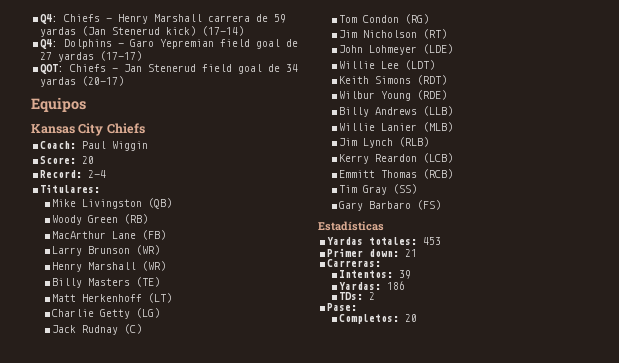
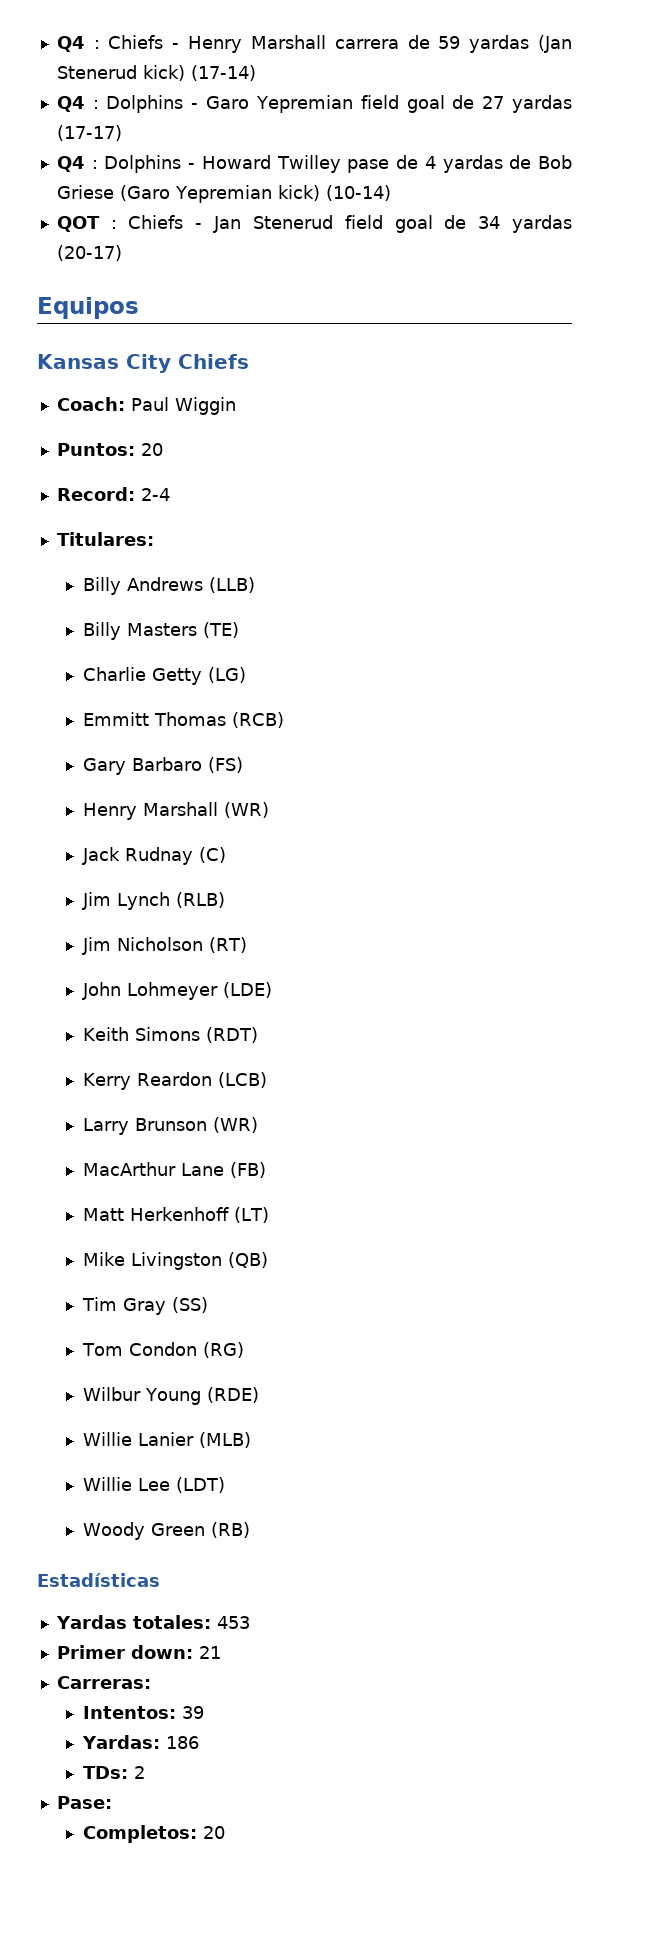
- Q4: Chiefs - Henry Marshall carrera de 59 yardas (Jan Stenerud kick) (17-14)
+ Q4 : Chiefs - Henry Marshall carrera de 59 yardas (Jan Stenerud kick) (17-14)
- Q4: Dolphins - Garo Yepremian field goal de 27 yardas (17-17)
+ Q4 : Dolphins - Garo Yepremian field goal de 27 yardas (17-17)
- QOT: Chiefs - Jan Stenerud field goal de 34 yardas (20-17)
+ Q4 : Dolphins - Howard Twilley pase de 4 yardas de Bob Griese (Garo Yepremian kick) (10-14)
+ QOT : Chiefs - Jan Stenerud field goal de 34 yardas (20-17)
- Score: 20
+ Puntos: 20
- Mike Livingston (QB)
- Woody Green (RB)
- MacArthur Lane (FB)
- Larry Brunson (WR)
+ Billy Andrews (LLB)
+ Billy Masters (TE)
+ Charlie Getty (LG)
+ Emmitt Thomas (RCB)
+ Gary Barbaro (FS)
  Henry Marshall (WR)
- Billy Masters (TE)
- Matt Herkenhoff (LT)
- Charlie Getty (LG)
- Tom Condon (RG)
+ Jim Lynch (RLB)
- Willie Lee (LDT)
+ Kerry Reardon (LCB)
+ Larry Brunson (WR)
+ MacArthur Lane (FB)
+ Matt Herkenhoff (LT)
+ Mike Livingston (QB)
+ Tim Gray (SS)
+ Tom Condon (RG)
- Billy Andrews (LLB)
- Jim Lynch (RLB)
- Kerry Reardon (LCB)
- Emmitt Thomas (RCB)
- Tim Gray (SS)
- Gary Barbaro (FS)
+ Willie Lee (LDT)
+ Woody Green (RB)

